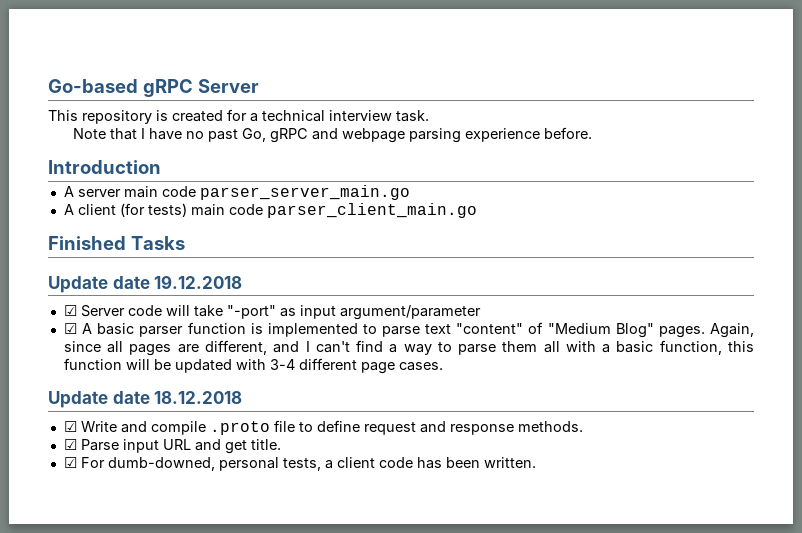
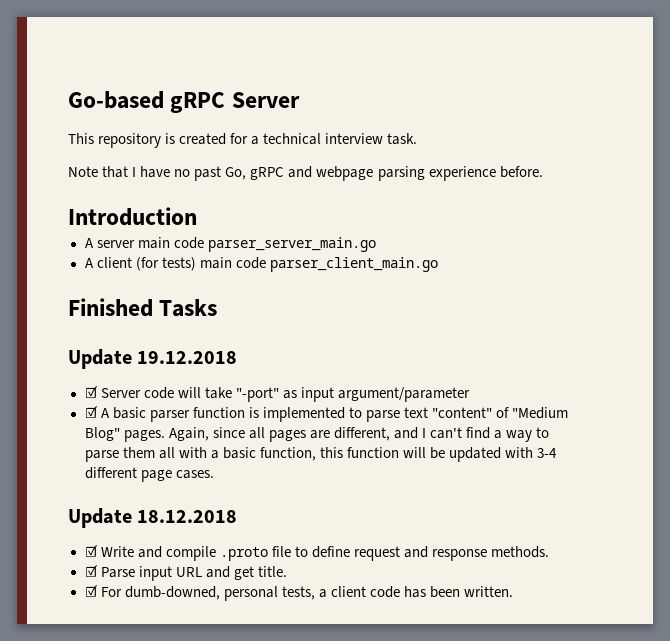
- Update date 19.12.2018
+ Update 19.12.2018
- Update date 18.12.2018
+ Update 18.12.2018

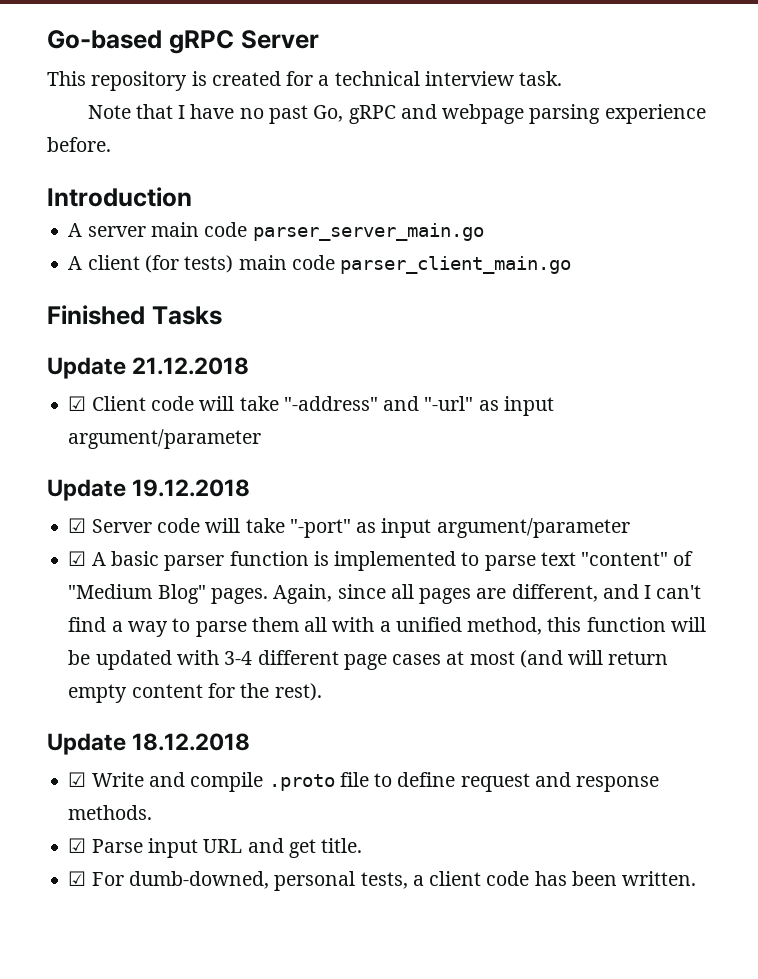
+ Update 21.12.2018
+ ☑ Client code will take "-address" and "-url" as input argument/parameter
- Again, since all pages are different, and I can't find a way to parse them all with a basic function, this function will be updated with 3-4 different page cases.
+ Again, since all pages are different, and I can't find a way to parse them all with a unified method, this function will be updated with 3-4 different page cases at most (and will return empty content for the rest).

